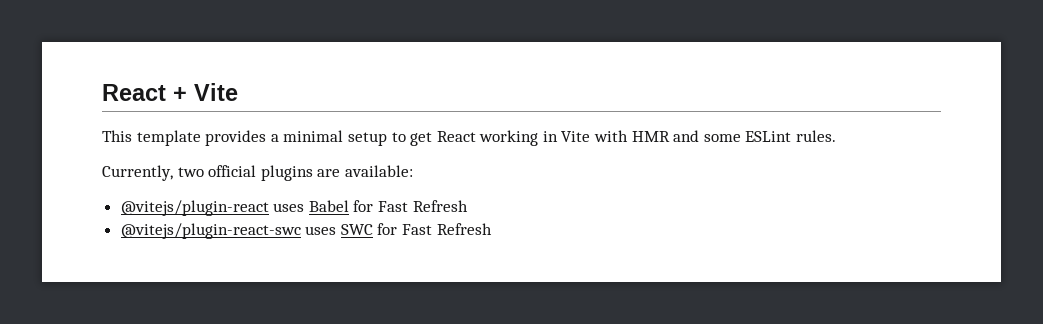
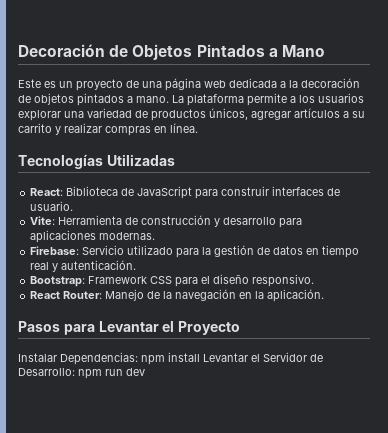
- React + Vite
- This template provides a minimal setup to get React working in Vite with HMR and some ESLint rules.
- Currently, two official plugins are available:
- @vitejs/plugin-react uses Babel for Fast Refresh
- @vitejs/plugin-react-swc uses SWC for Fast Refresh
+ Decoración de Objetos Pintados a Mano
+ Este es un proyecto de una página web dedicada a la decoración de objetos pintados a mano. La plataforma permite a los usuarios explorar una variedad de productos únicos, agregar artículos a su carrito y realizar compras en línea.
+ Tecnologías Utilizadas
+ React: Biblioteca de JavaScript para construir interfaces de usuario.
+ Vite: Herramienta de construcción y desarrollo para aplicaciones modernas.
+ Firebase: Servicio utilizado para la gestión de datos en tiempo real y autenticación.
+ Bootstrap: Framework CSS para el diseño responsivo.
+ React Router: Manejo de la navegación en la aplicación.
+ Pasos para Levantar el Proyecto
+ Instalar Dependencias: npm install Levantar el Servidor de Desarrollo: npm run dev

